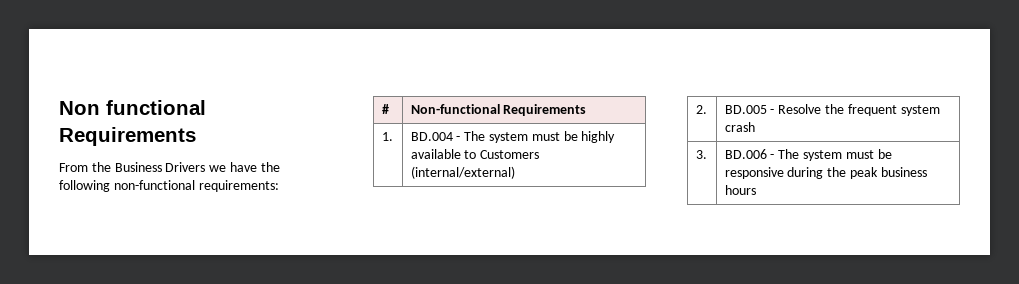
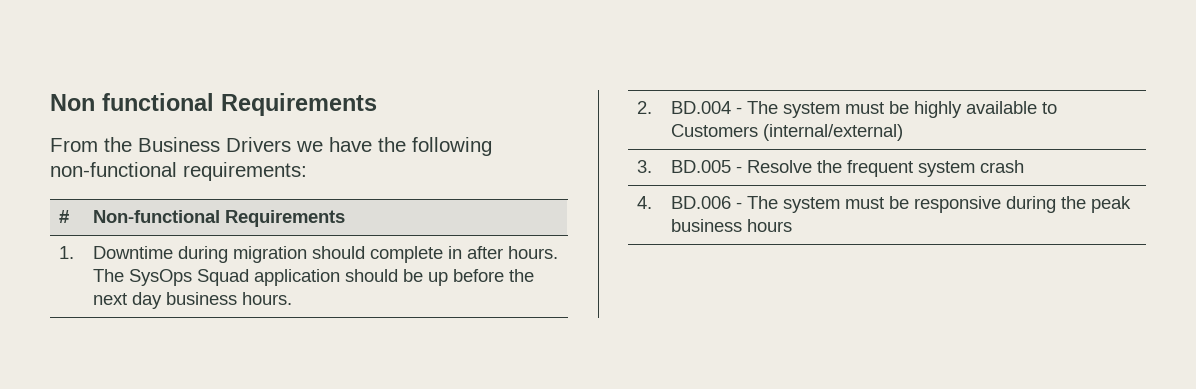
- 1. | BD.004 - The system must be highly available to Customers (internal/external)
+ 1. | Downtime during migration should complete in after hours. The SysOps Squad application should be up before the next day business hours.
+ 2. | BD.004 - The system must be highly available to Customers (internal/external)
- 2. | BD.005 - Resolve the frequent system crash
+ 3. | BD.005 - Resolve the frequent system crash
- 3. | BD.006 - The system must be responsive during the peak business hours
+ 4. | BD.006 - The system must be responsive during the peak business hours

